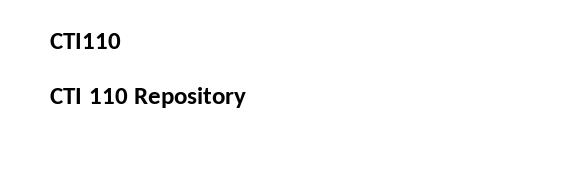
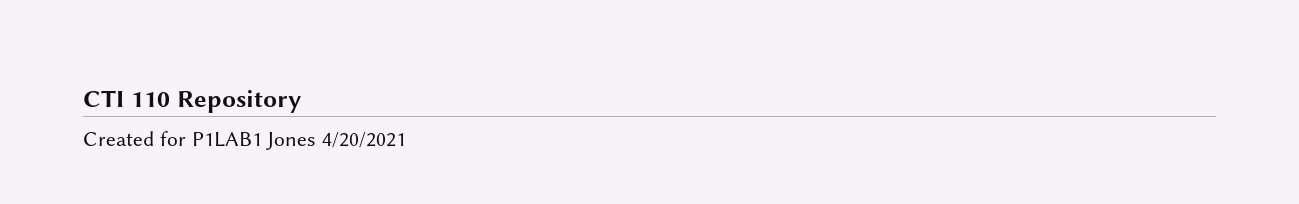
- CTI110
+ Created for P1LAB1 Jones 4/20/2021

